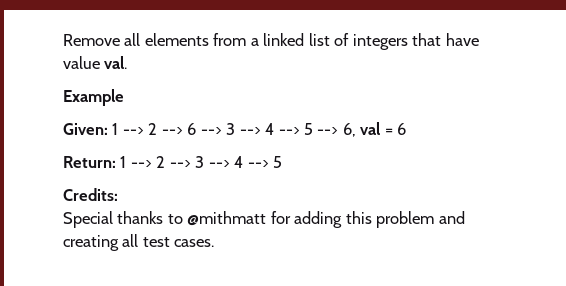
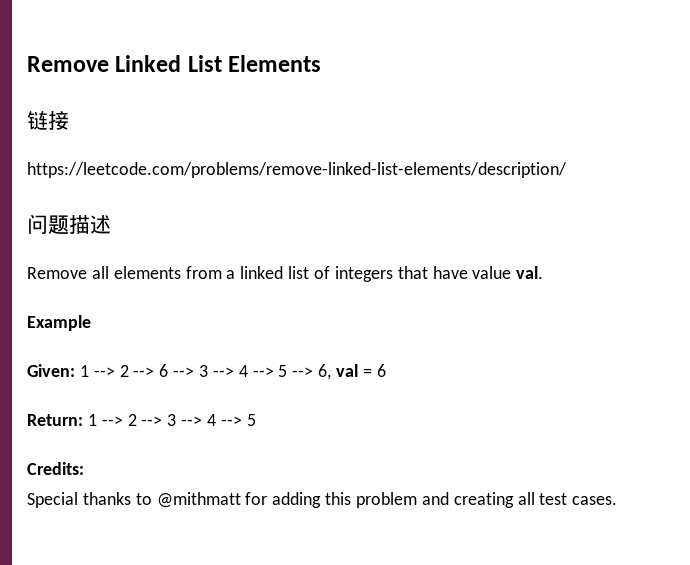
+ Remove Linked List Elements
+ 链接
+ https://leetcode.com/problems/remove-linked-list-elements/description/
+ 问题描述

